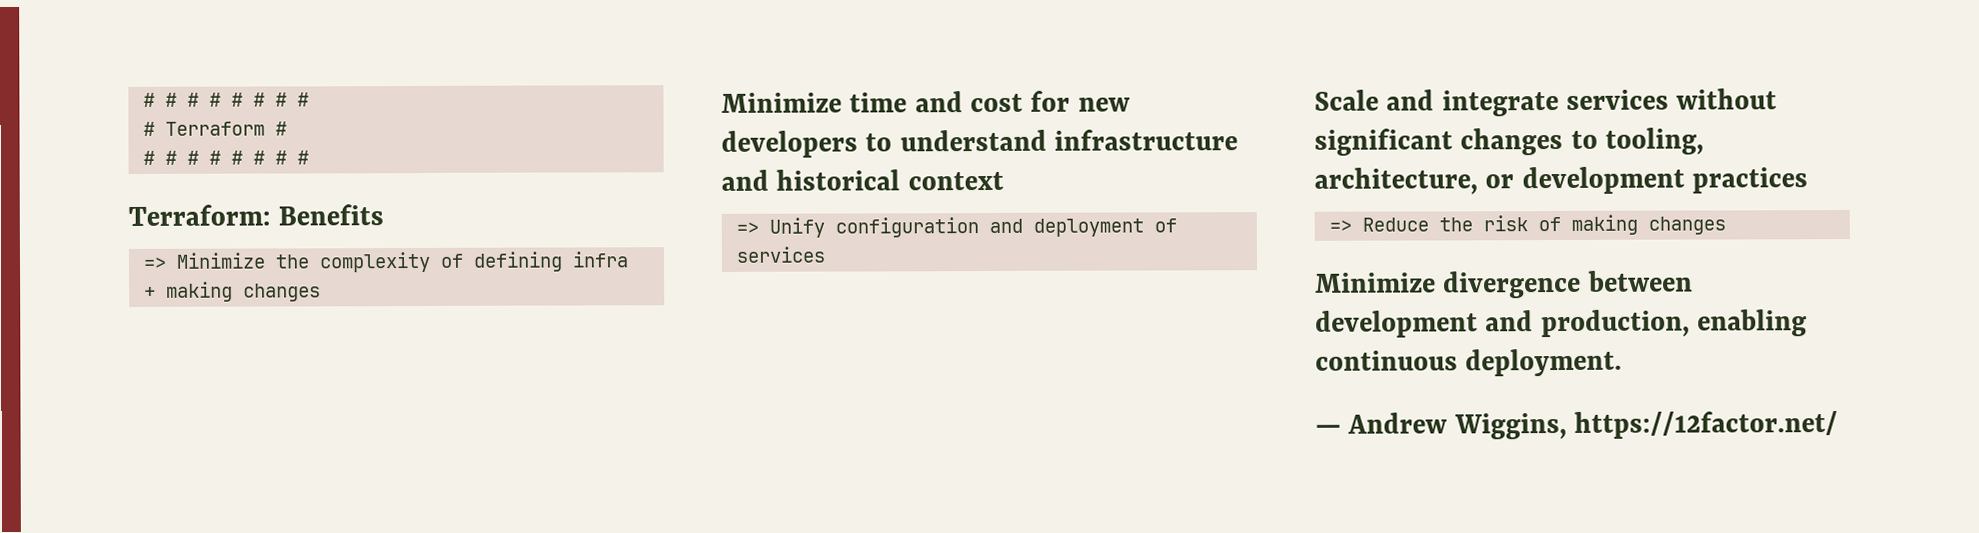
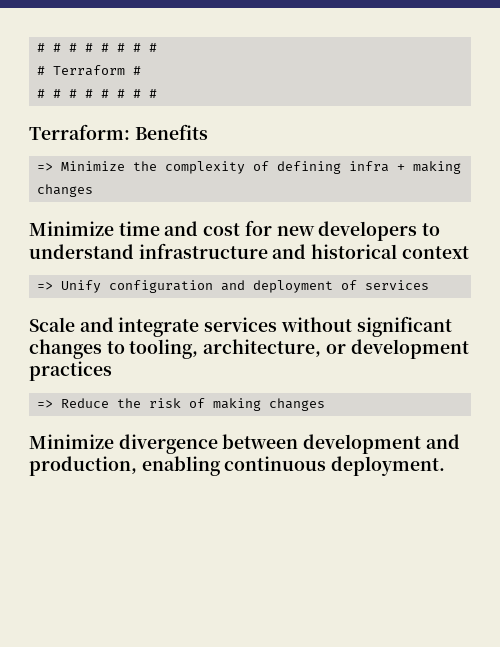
- — Andrew Wiggins, https://12factor.net/

